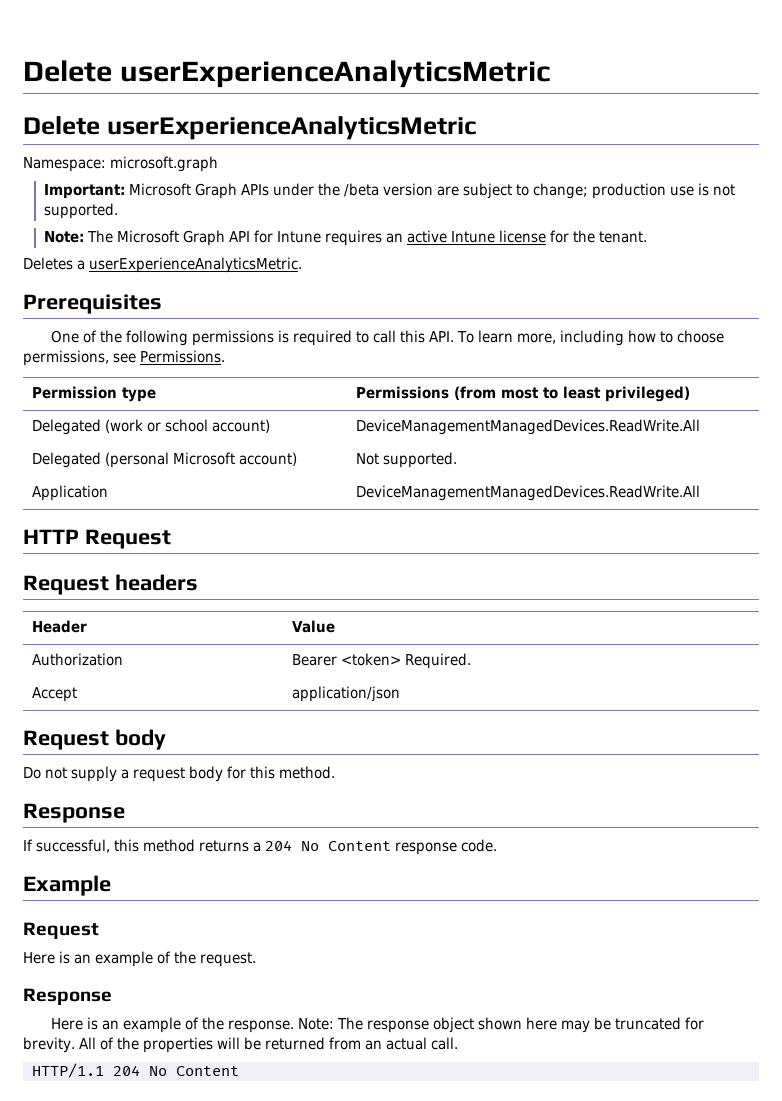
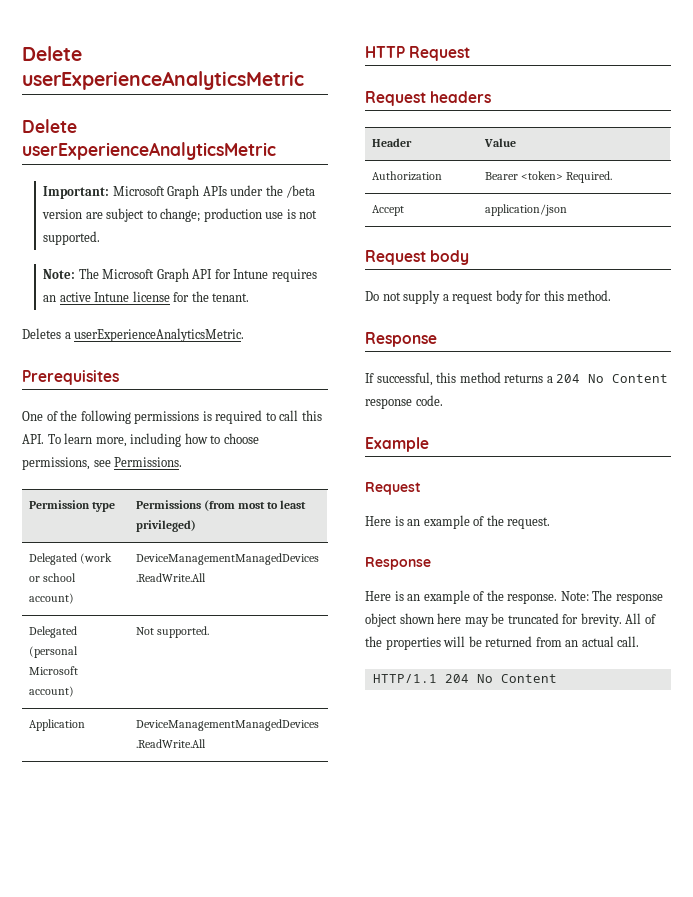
- Namespace: microsoft.graph

